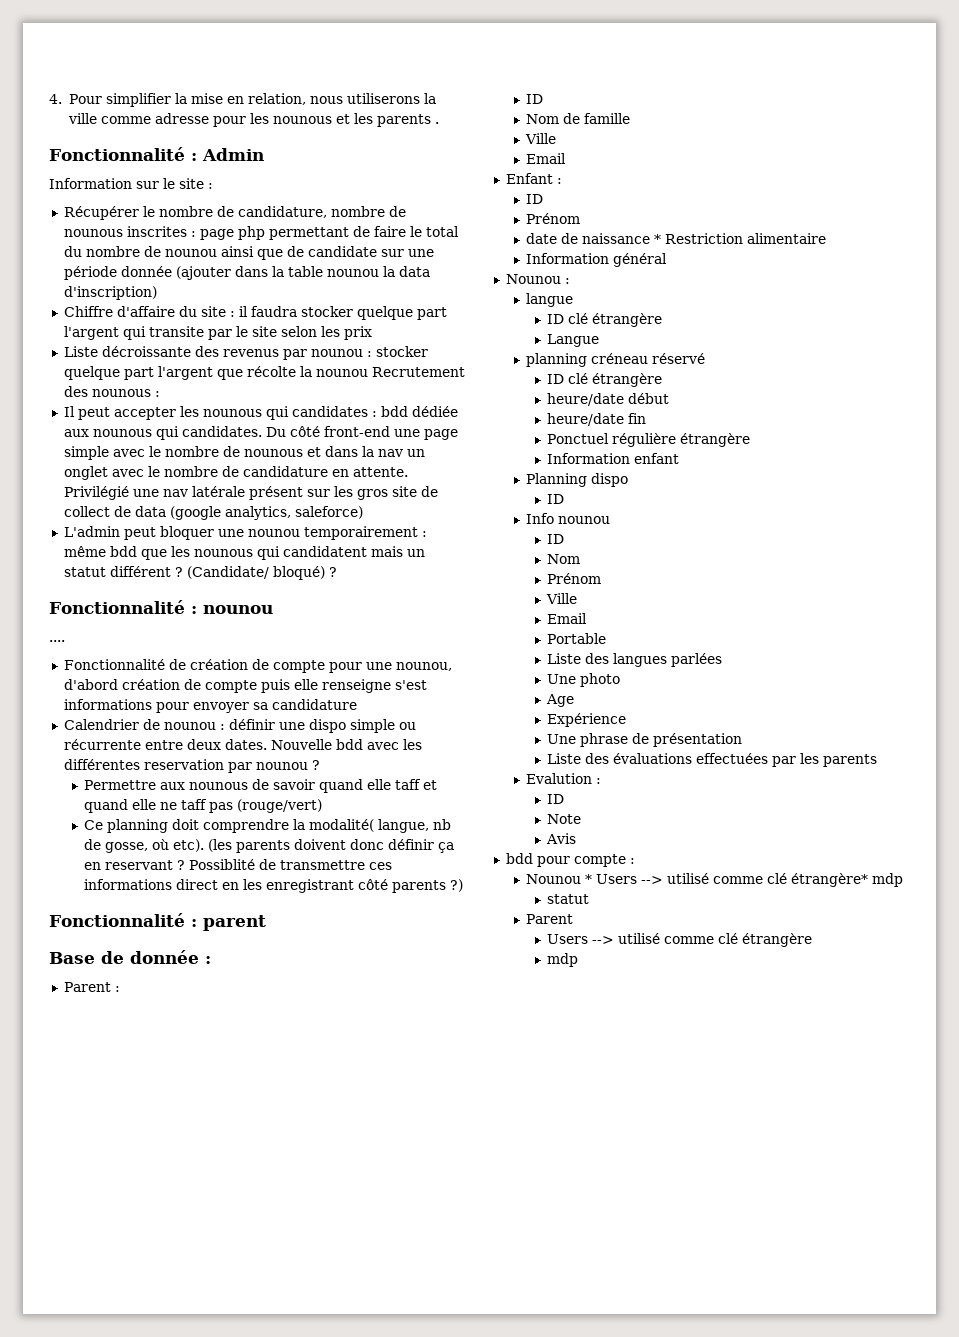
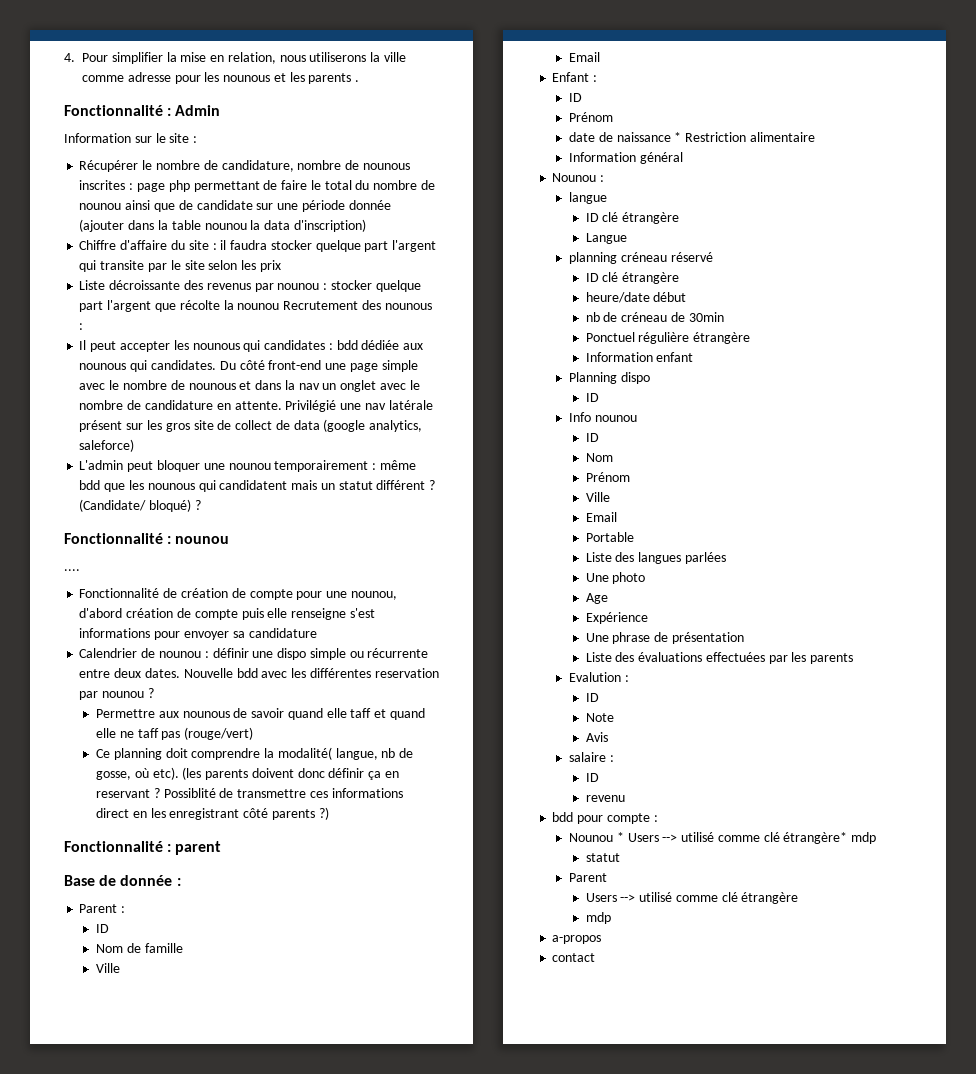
- heure/date fin
+ nb de créneau de 30min
+ salaire :
+ ID
+ revenu
+ a-propos
+ contact

